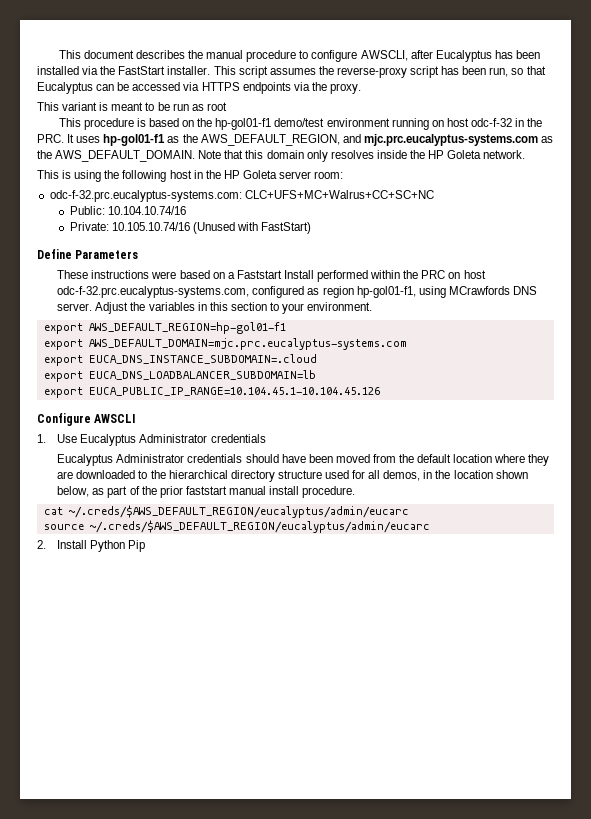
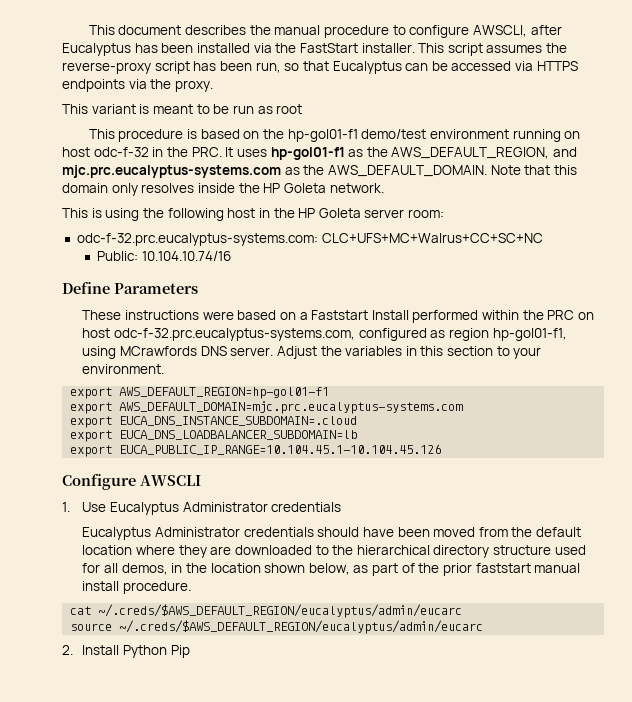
- Private: 10.105.10.74/16 (Unused with FastStart)

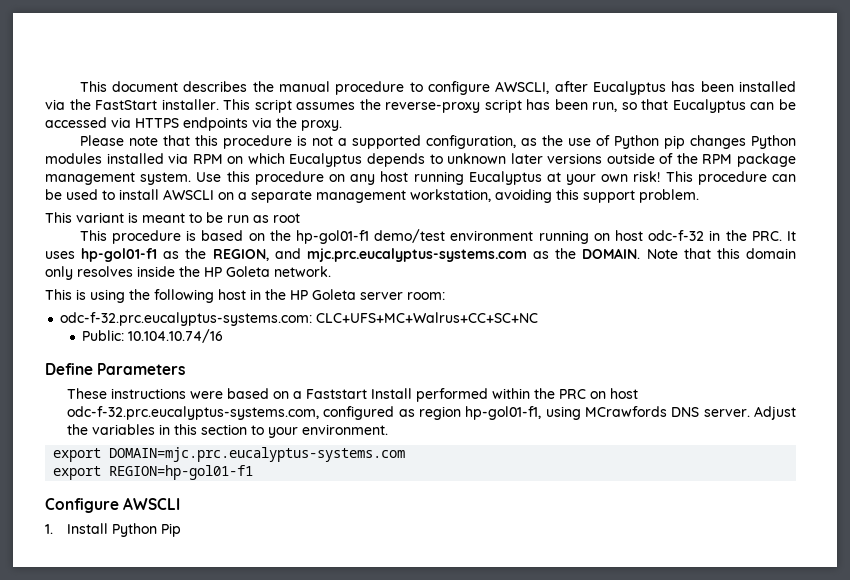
+ Please note that this procedure is not a supported configuration, as the use of Python pip changes Python modules installed via RPM on which Eucalyptus depends to unknown later versions outside of the RPM package management system. Use this procedure on any host running Eucalyptus at your own risk! This procedure can be used to install AWSCLI on a separate management workstation, avoiding this support problem.
- This procedure is based on the hp-gol01-f1 demo/test environment running on host odc-f-32 in the PRC. It uses hp-gol01-f1 as the AWS_DEFAULT_REGION, and mjc.prc.eucalyptus-systems.com as the AWS_DEFAULT_DOMAIN.
+ This procedure is based on the hp-gol01-f1 demo/test environment running on host odc-f-32 in the PRC. It uses hp-gol01-f1 as the REGION, and mjc.prc.eucalyptus-systems.com as the DOMAIN.
- export AWS_DEFAULT_REGION=hp-gol01-f1
- export AWS_DEFAULT_DOMAIN=mjc.prc.eucalyptus-systems.com
- export EUCA_DNS_INSTANCE_SUBDOMAIN=.cloud
- export EUCA_DNS_LOADBALANCER_SUBDOMAIN=lb
- export EUCA_PUBLIC_IP_RANGE=10.104.45.1-10.104.45.126
+ export DOMAIN=mjc.prc.eucalyptus-systems.com
+ export REGION=hp-gol01-f1
  Configure AWSCLI
- 1. Use Eucalyptus Administrator credentials
- Eucalyptus Administrator credentials should have been moved from the default location where they are downloaded to the hierarchical directory structure used for all demos, in the location shown below, as part of the prior faststart manual install procedure.
- cat ~/.creds/$AWS_DEFAULT_REGION/eucalyptus/admin/eucarc
- source ~/.creds/$AWS_DEFAULT_REGION/eucalyptus/admin/eucarc
- 2. Install Python Pip
+ 1. Install Python Pip

